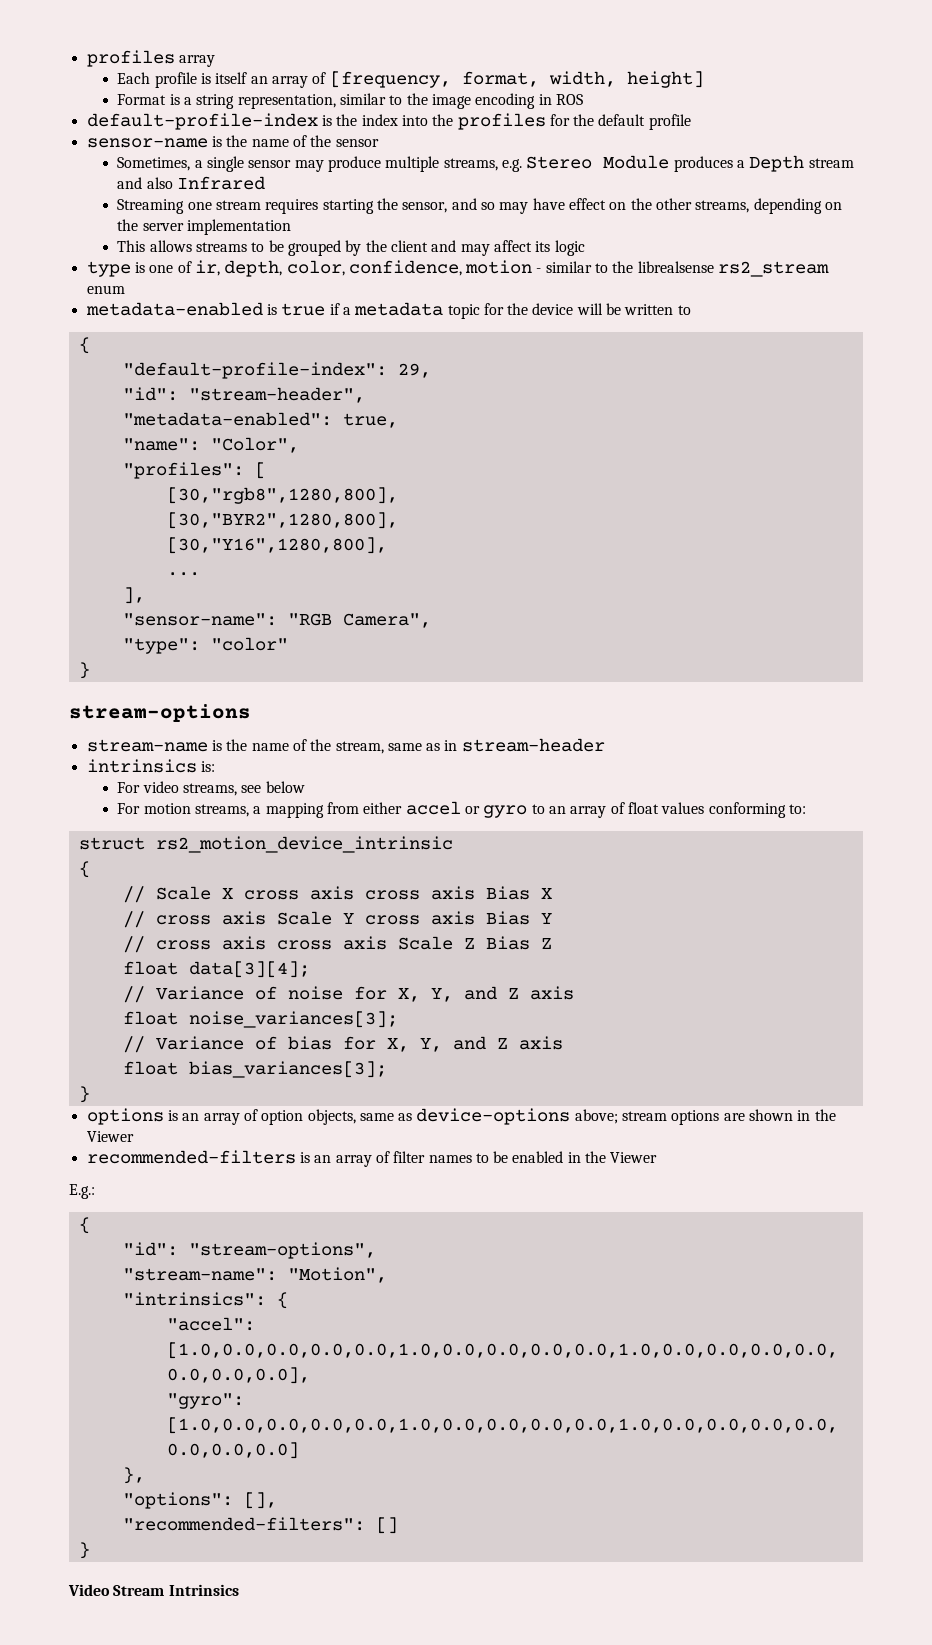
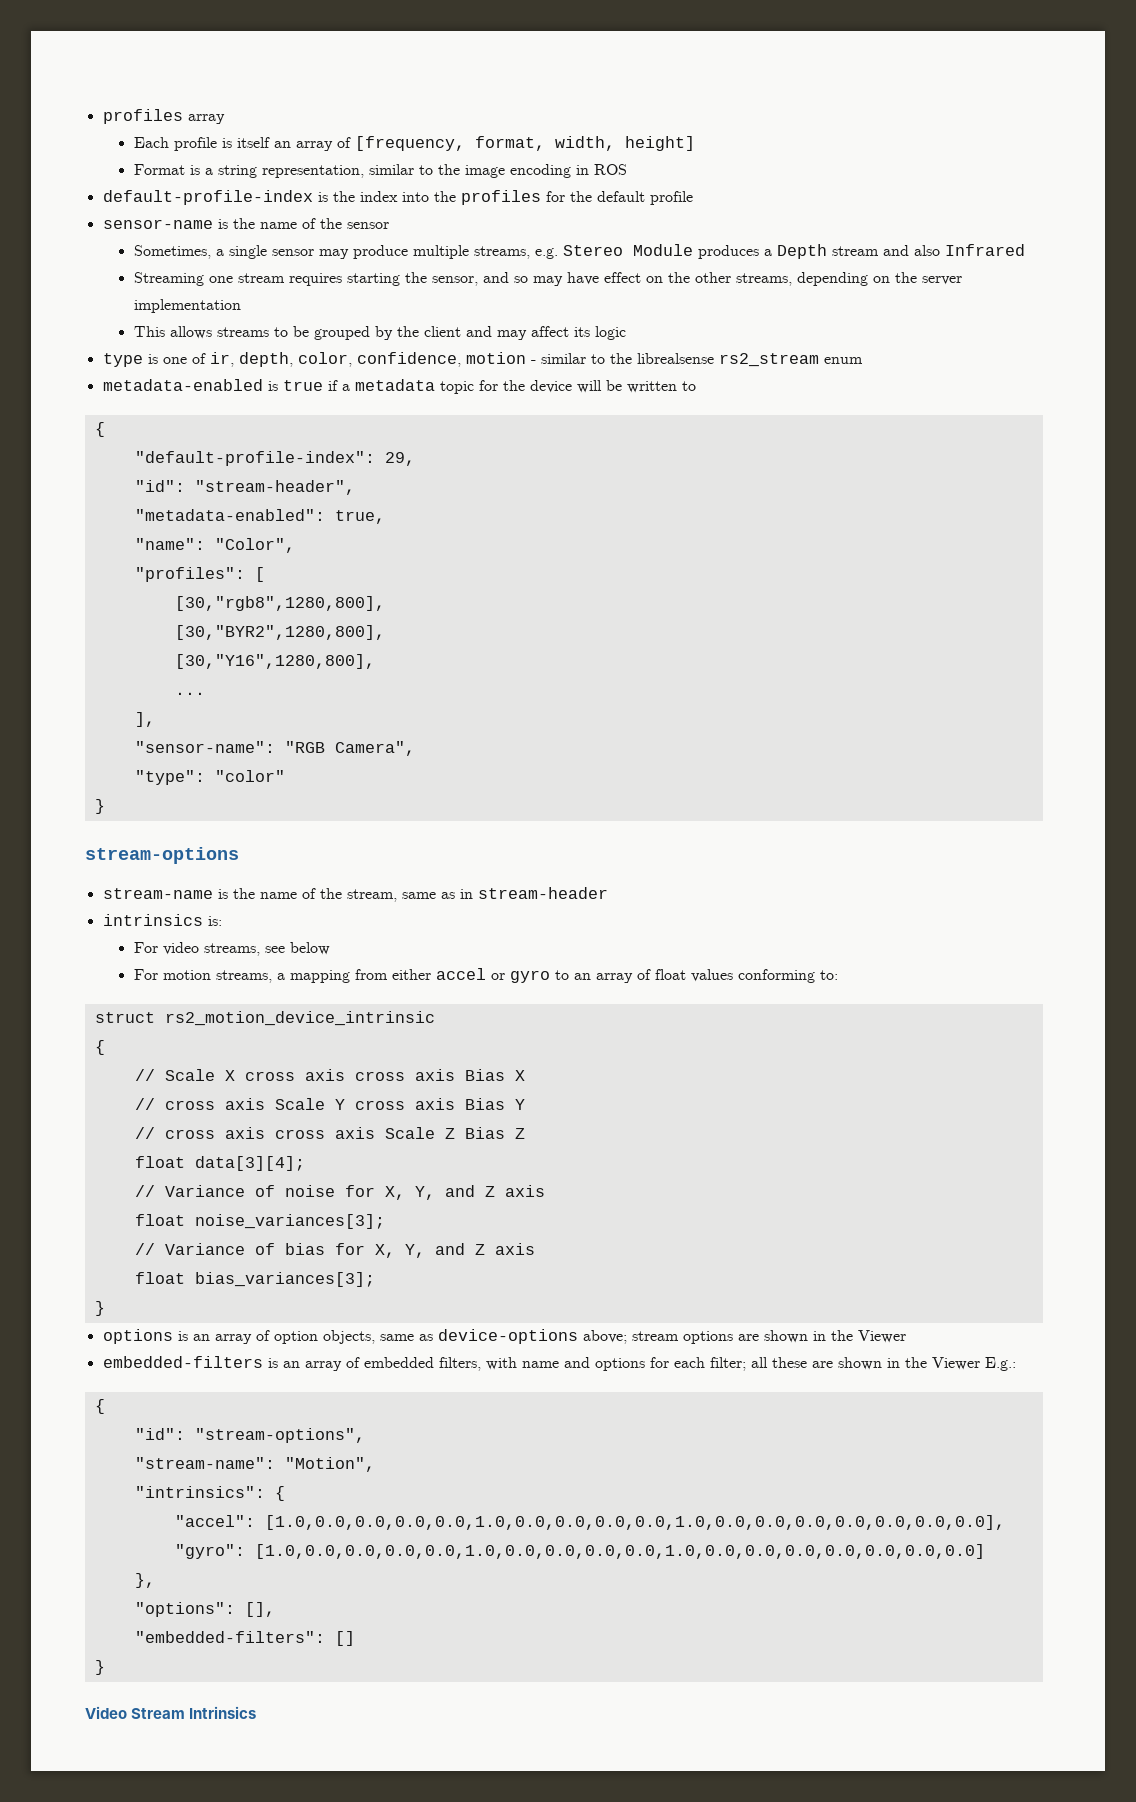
- recommended-filters is an array of filter names to be enabled in the Viewer
- E.g.:
+ embedded-filters is an array of embedded filters, with name and options for each filter; all these are shown in the Viewer E.g.:
- "recommended-filters": []
+ "embedded-filters": []

